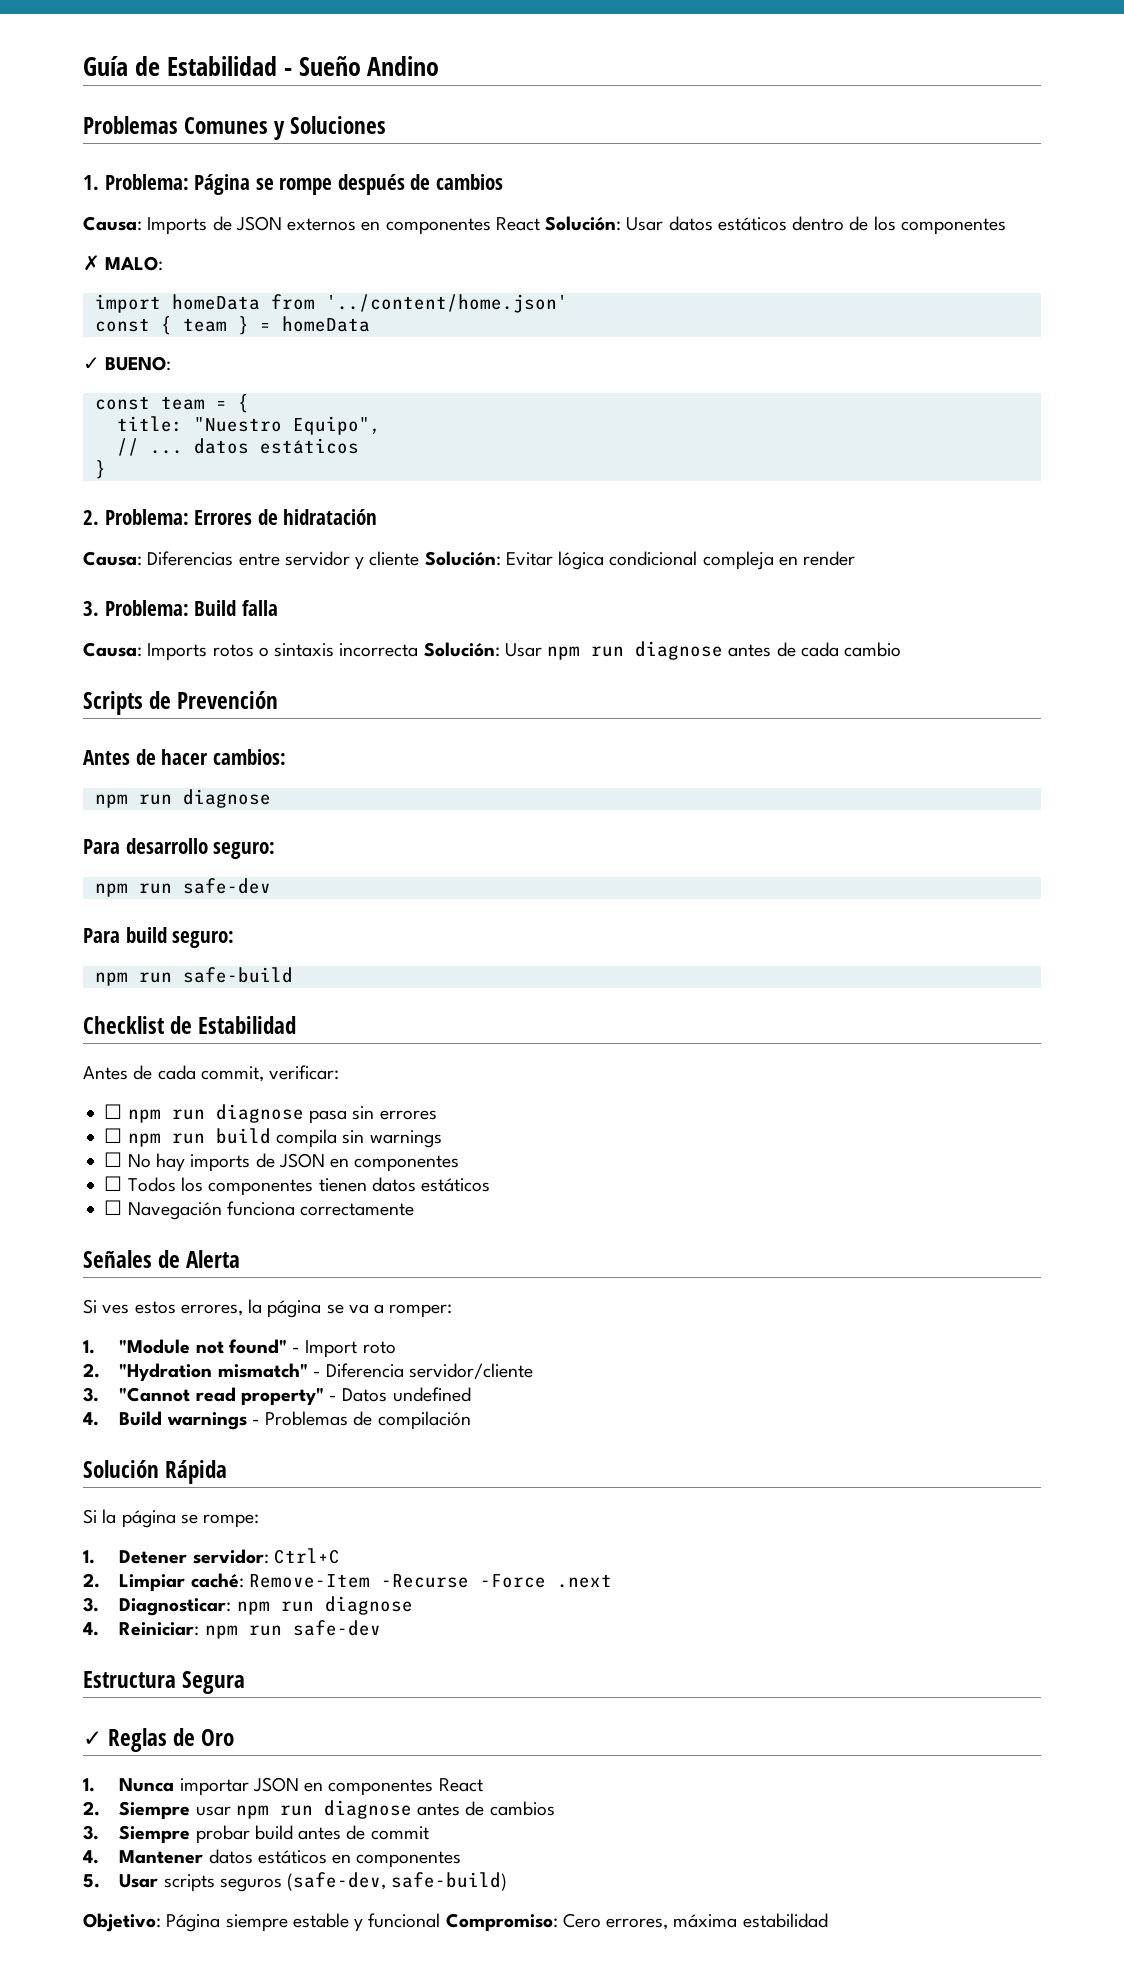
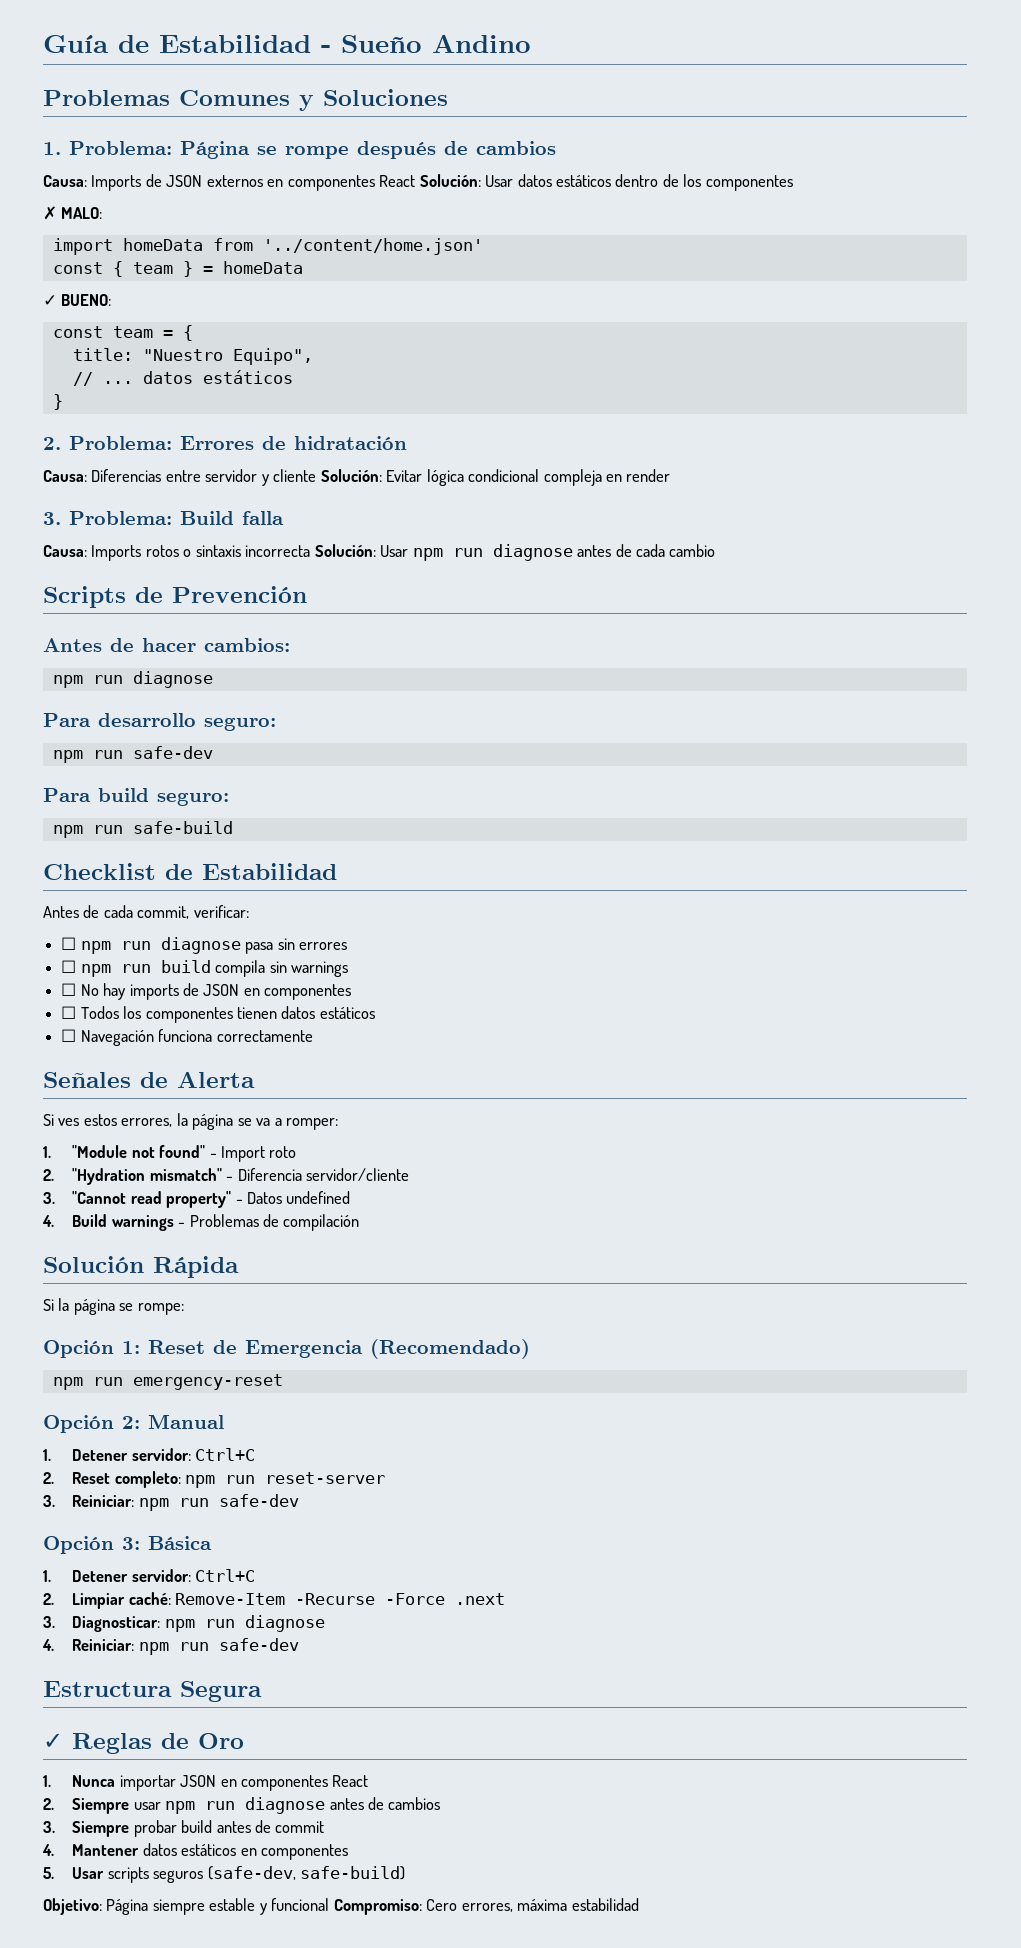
+ Opción 1: Reset de Emergencia (Recomendado)
+ npm run emergency-reset
+ Opción 2: Manual
+ 1. Detener servidor: Ctrl+C
+ 2. Reset completo: npm run reset-server
+ 3. Reiniciar: npm run safe-dev
+ Opción 3: Básica

